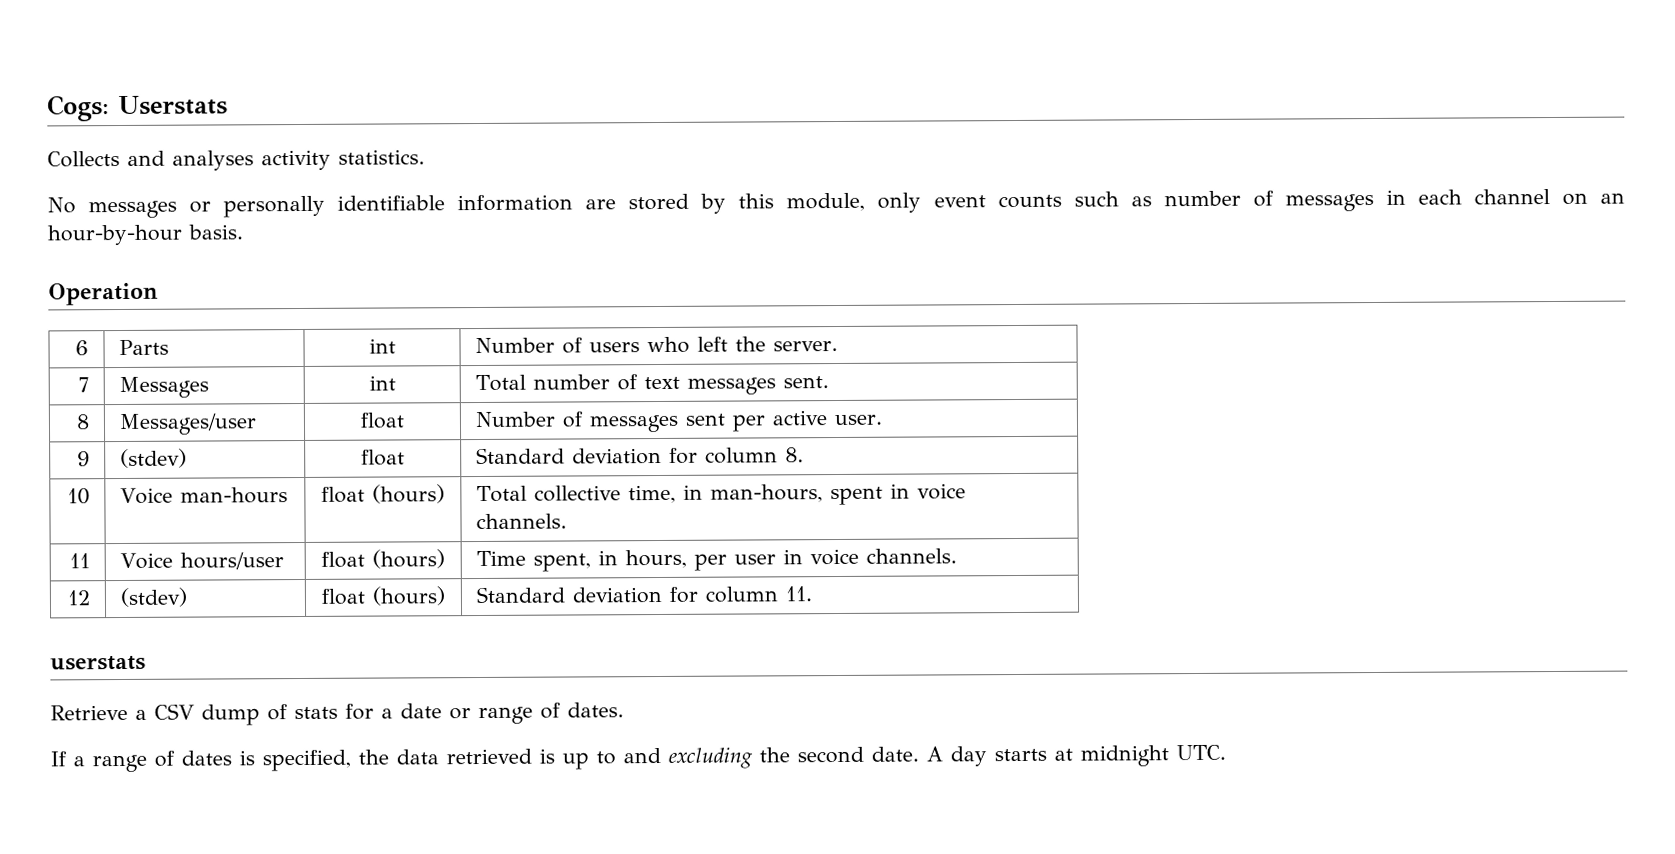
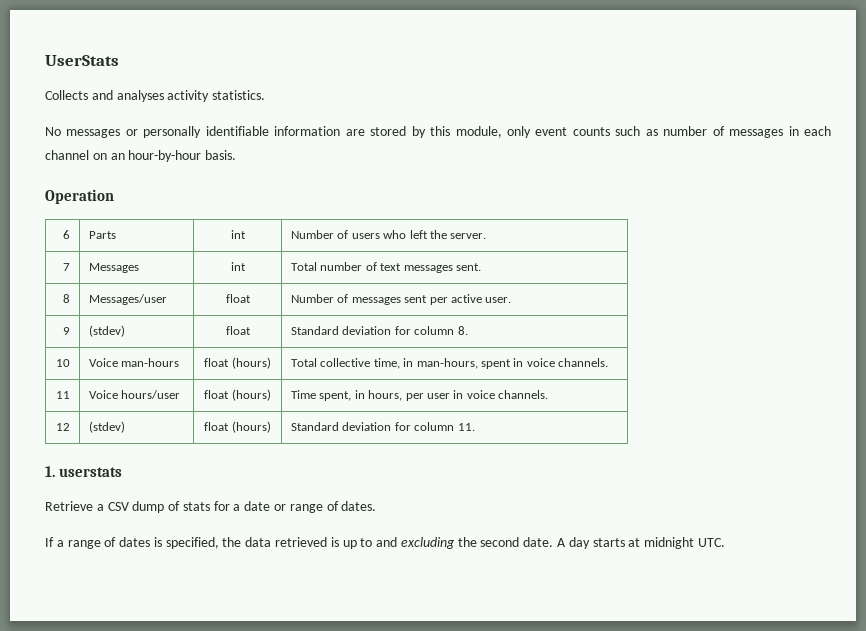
- Cogs: Userstats
+ UserStats
- userstats
+ 1. userstats

